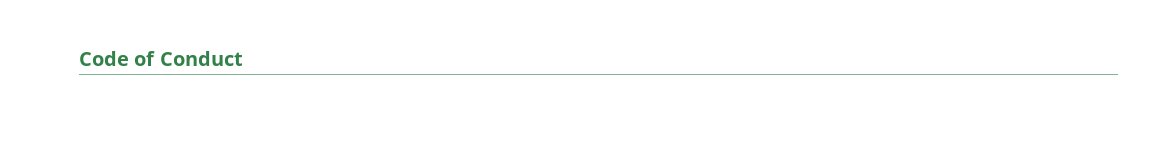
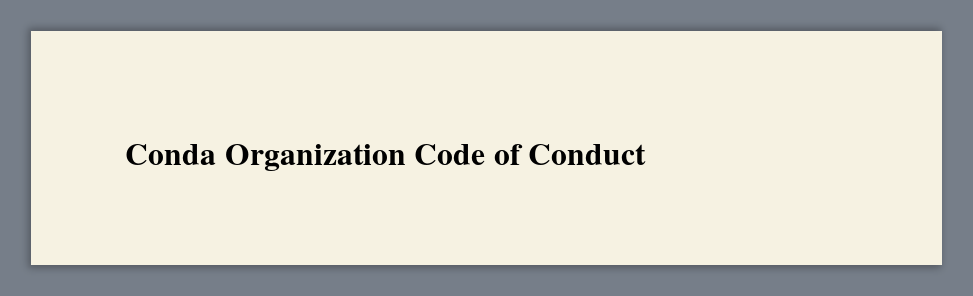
- Code of Conduct
+ Conda Organization Code of Conduct

